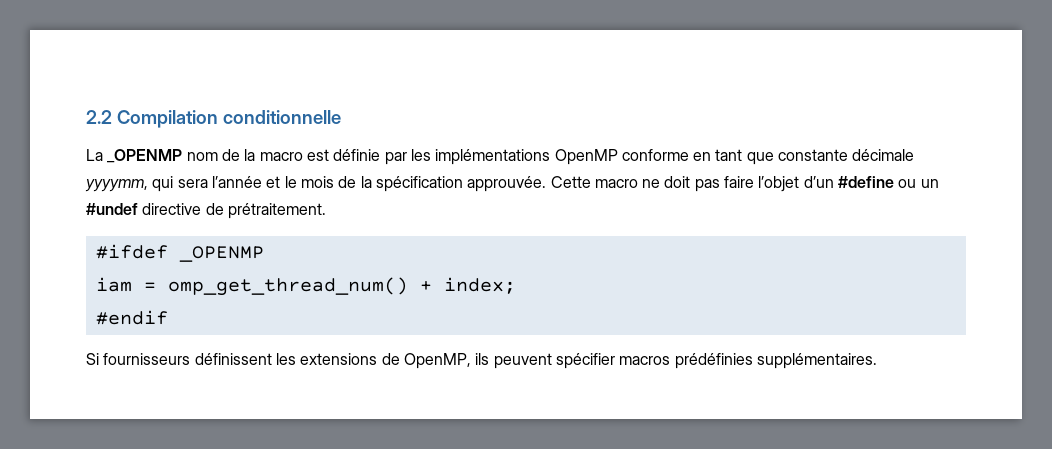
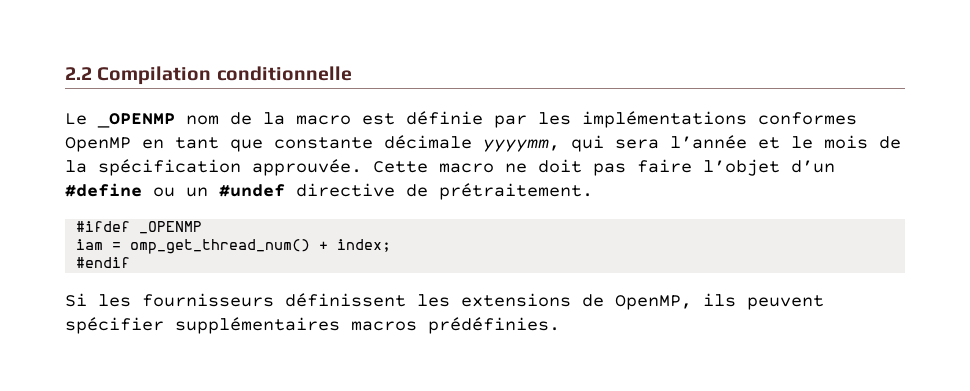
- La _OPENMP nom de la macro est définie par les implémentations OpenMP conforme en tant que constante décimale yyyymm, qui sera l’année et le mois de la spécification approuvée.
+ Le _OPENMP nom de la macro est définie par les implémentations conformes OpenMP en tant que constante décimale yyyymm, qui sera l’année et le mois de la spécification approuvée.
- Si fournisseurs définissent les extensions de OpenMP, ils peuvent spécifier macros prédéfinies supplémentaires.
+ Si les fournisseurs définissent les extensions de OpenMP, ils peuvent spécifier supplémentaires macros prédéfinies.

